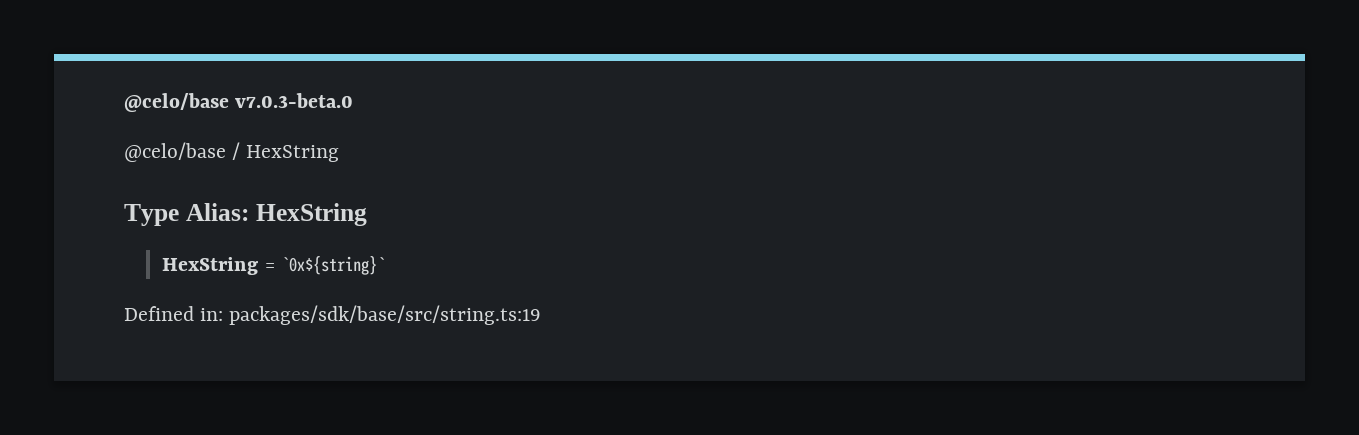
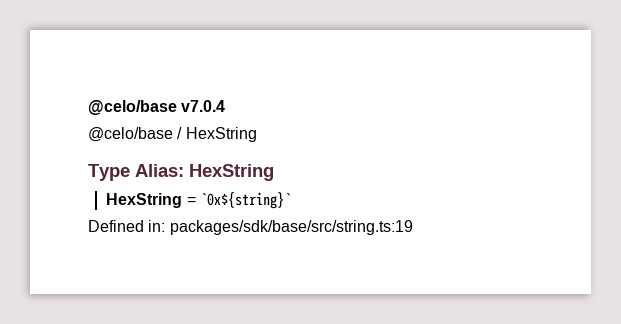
- @celo/base v7.0.3-beta.0
+ @celo/base v7.0.4

